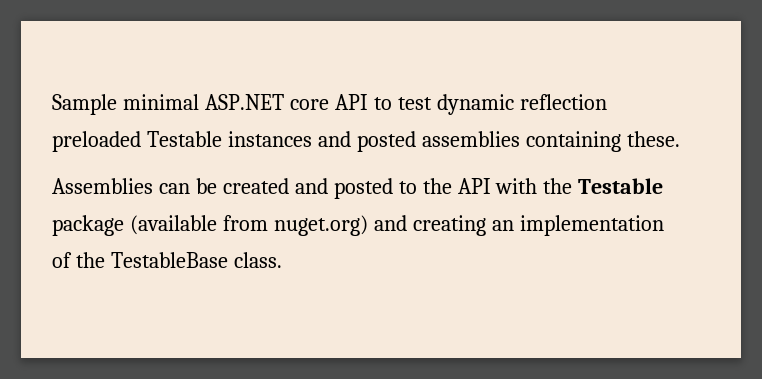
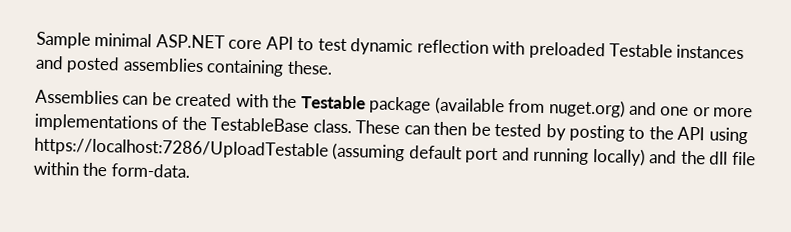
- Sample minimal ASP.NET core API to test dynamic reflection preloaded Testable instances and posted assemblies containing these.
+ Sample minimal ASP.NET core API to test dynamic reflection with preloaded Testable instances and posted assemblies containing these.
- Assemblies can be created and posted to the API with the Testable package (available from nuget.org) and creating an implementation of the TestableBase class.
+ Assemblies can be created with the Testable package (available from nuget.org) and one or more implementations of the TestableBase class. These can then be tested by posting to the API using https://localhost:7286/UploadTestable (assuming default port and running locally) and the dll file within the form-data.

